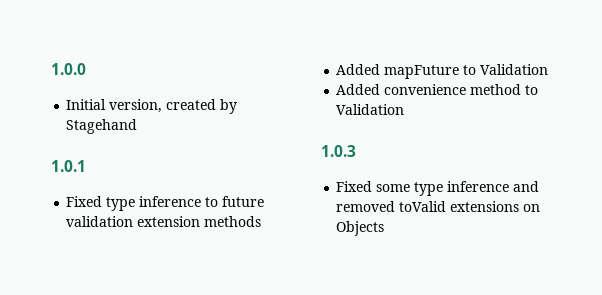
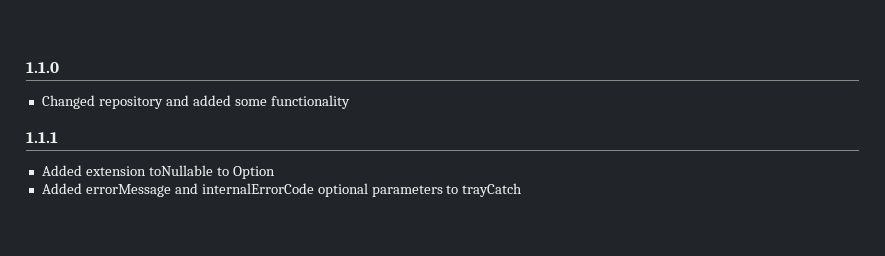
- 1.0.0
- Initial version, created by Stagehand
- 1.0.1
- Fixed type inference to future validation extension methods
- Added mapFuture to Validation
- Added convenience method to Validation
- 1.0.3
- Fixed some type inference and removed toValid extensions on Objects
+ 1.1.0
+ Changed repository and added some functionality
+ 1.1.1
+ Added extension toNullable to Option
+ Added errorMessage and internalErrorCode optional parameters to trayCatch

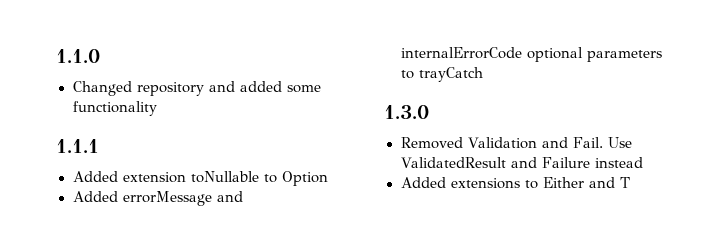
+ 1.3.0
+ Removed Validation and Fail. Use ValidatedResult and Failure instead
+ Added extensions to Either and T

